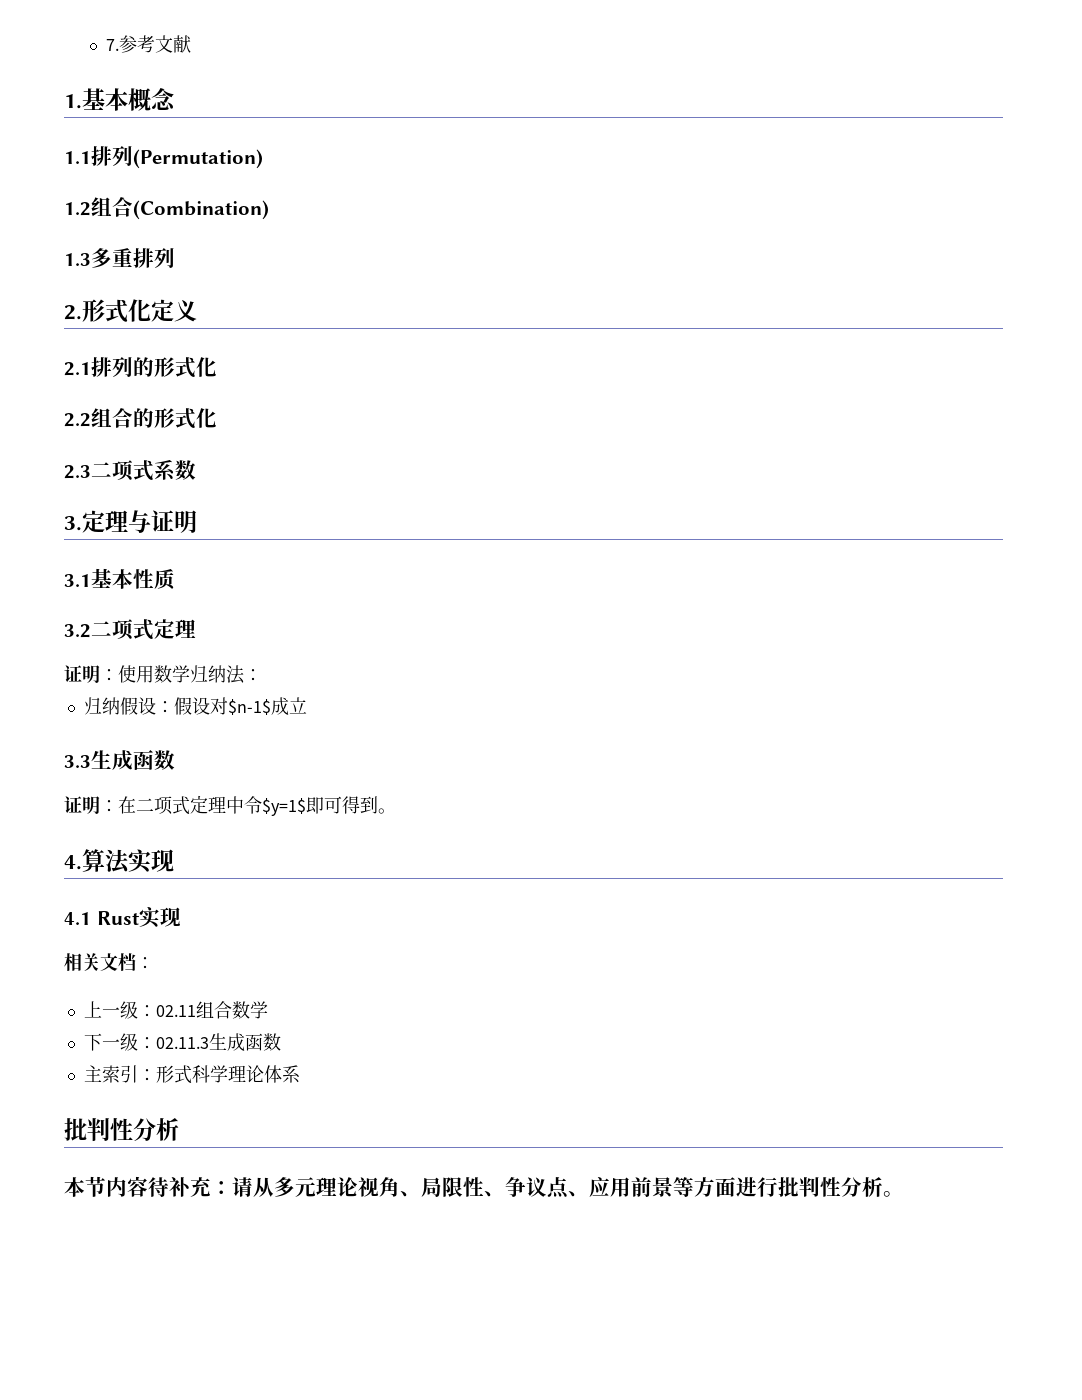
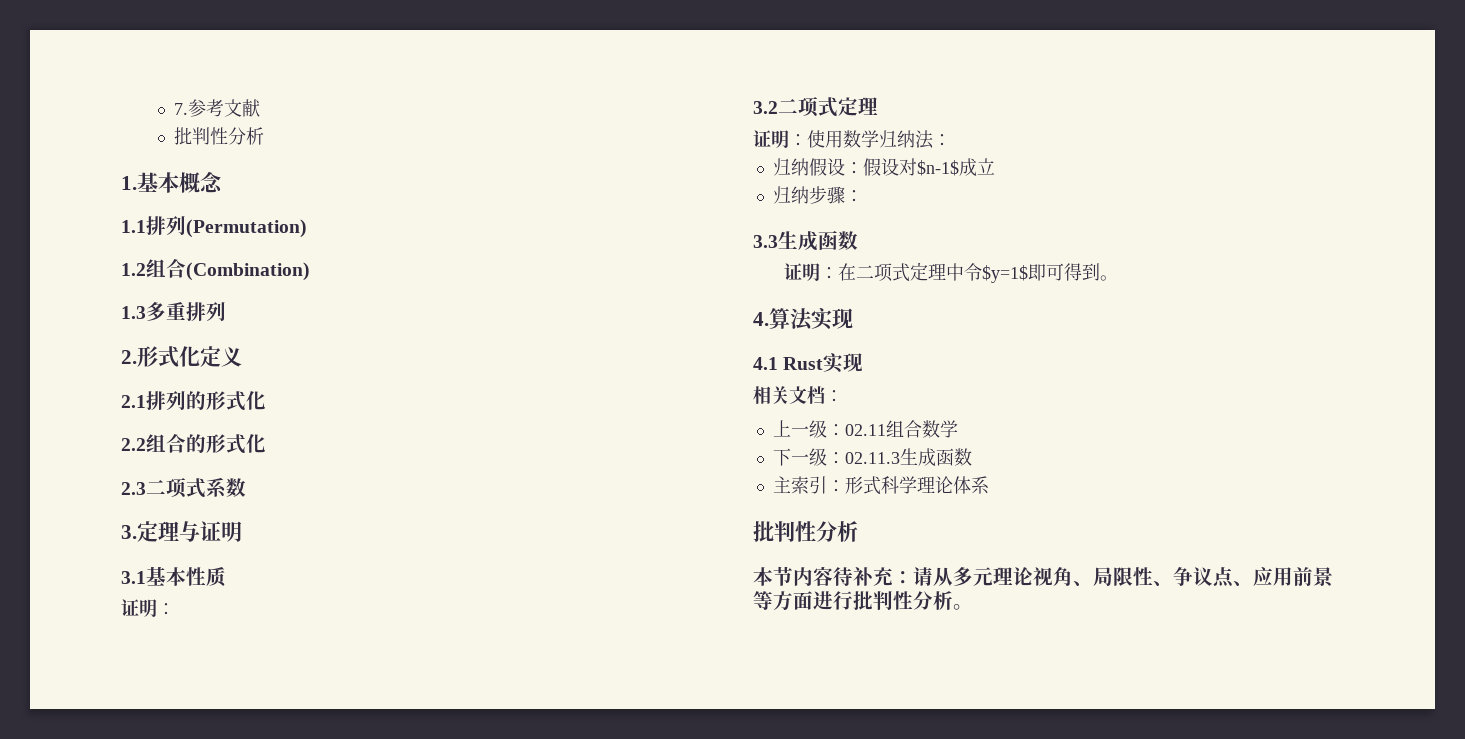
  7.参考文献
+ 批判性分析
  3.1基本性质
+ 证明：
+ 归纳步骤：

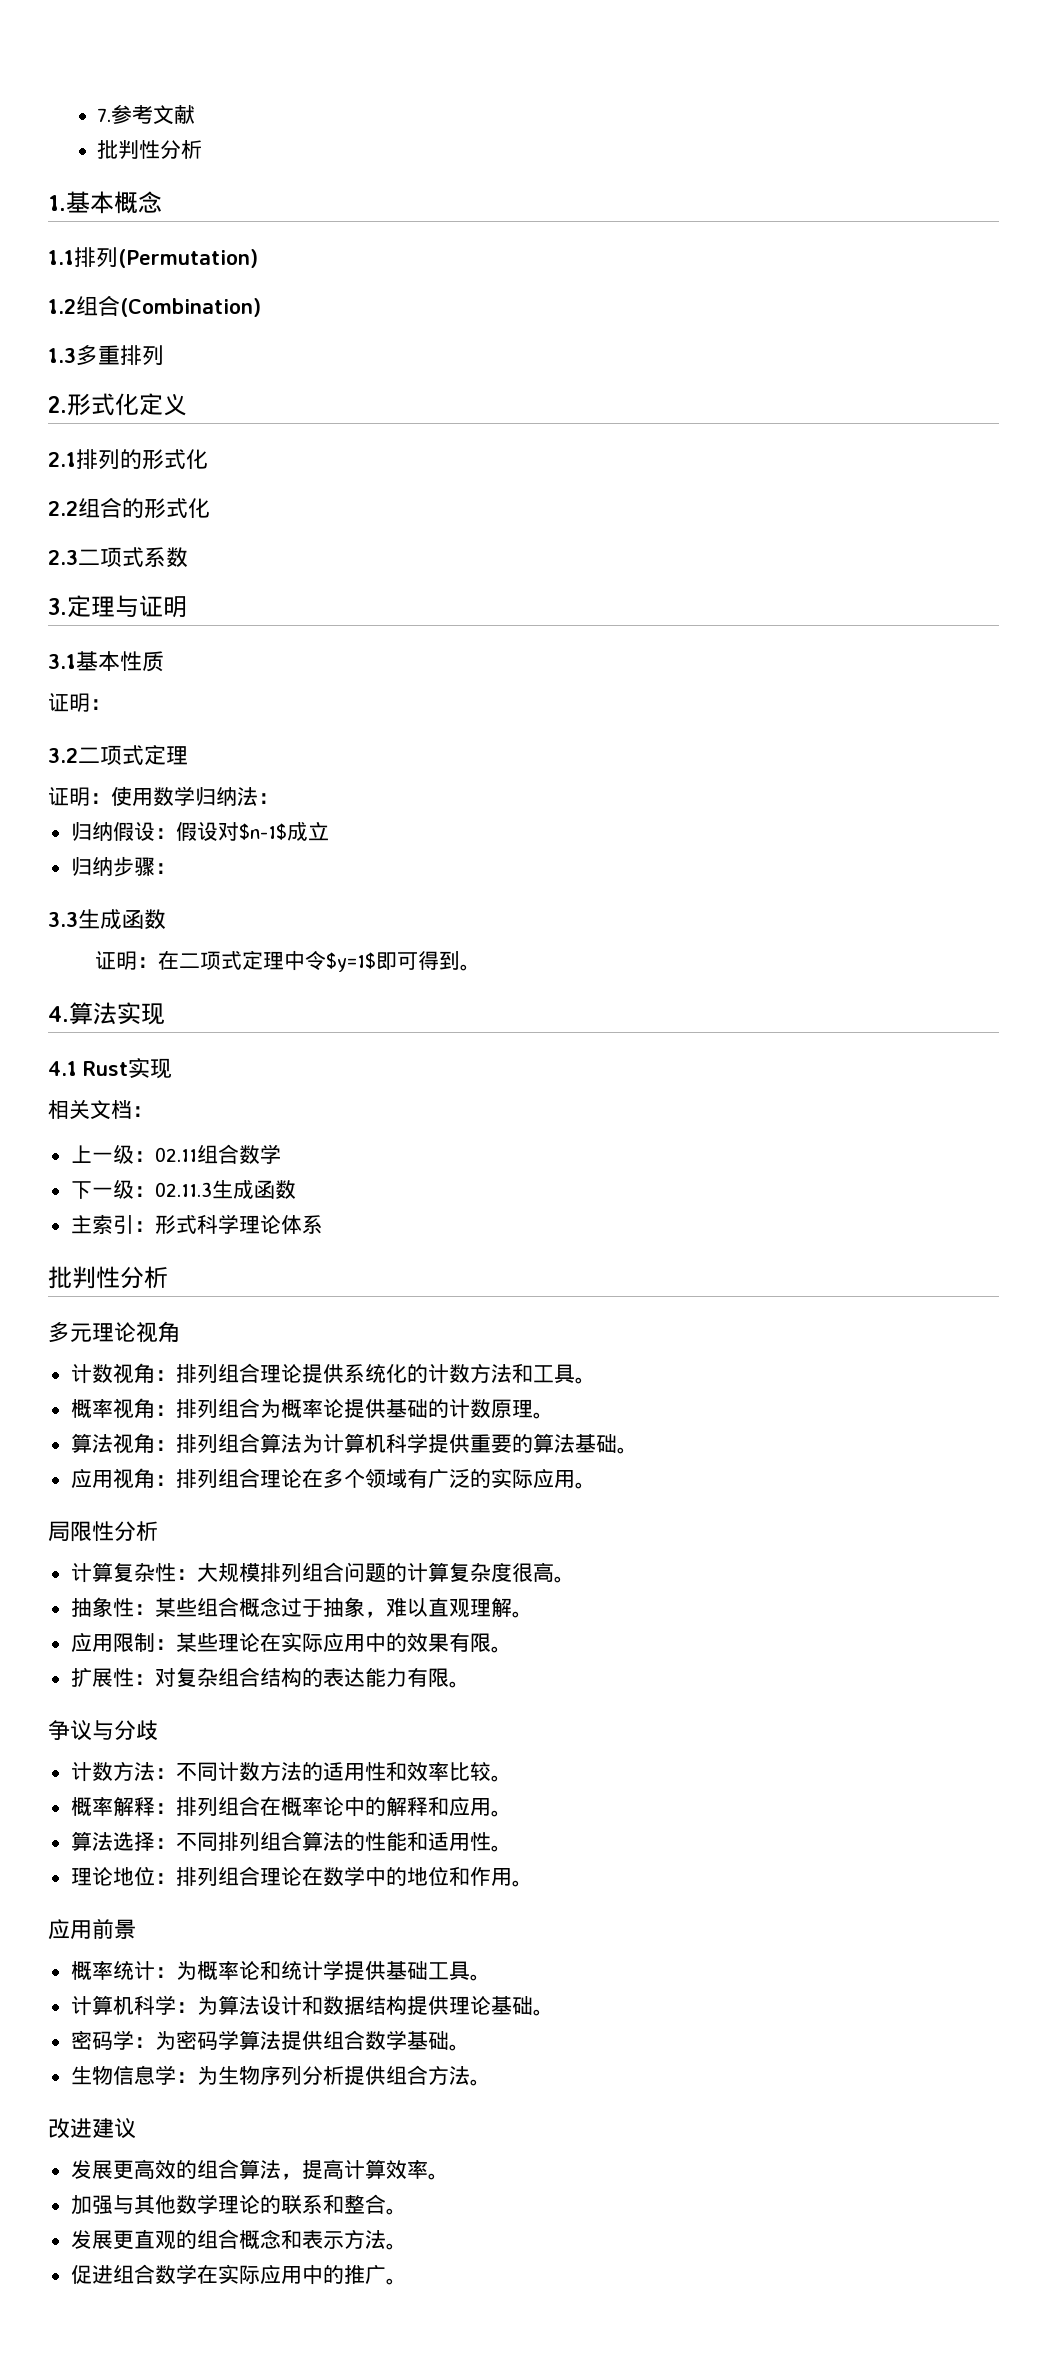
- 本节内容待补充：请从多元理论视角、局限性、争议点、应用前景等方面进行批判性分析。
+ 多元理论视角
+ 计数视角：排列组合理论提供系统化的计数方法和工具。
+ 概率视角：排列组合为概率论提供基础的计数原理。
+ 算法视角：排列组合算法为计算机科学提供重要的算法基础。
+ 应用视角：排列组合理论在多个领域有广泛的实际应用。
+ 局限性分析
+ 计算复杂性：大规模排列组合问题的计算复杂度很高。
+ 抽象性：某些组合概念过于抽象，难以直观理解。
+ 应用限制：某些理论在实际应用中的效果有限。
+ 扩展性：对复杂组合结构的表达能力有限。
+ 争议与分歧
+ 计数方法：不同计数方法的适用性和效率比较。
+ 概率解释：排列组合在概率论中的解释和应用。
+ 算法选择：不同排列组合算法的性能和适用性。
+ 理论地位：排列组合理论在数学中的地位和作用。
+ 应用前景
+ 概率统计：为概率论和统计学提供基础工具。
+ 计算机科学：为算法设计和数据结构提供理论基础。
+ 密码学：为密码学算法提供组合数学基础。
+ 生物信息学：为生物序列分析提供组合方法。
+ 改进建议
+ 发展更高效的组合算法，提高计算效率。
+ 加强与其他数学理论的联系和整合。
+ 发展更直观的组合概念和表示方法。
+ 促进组合数学在实际应用中的推广。

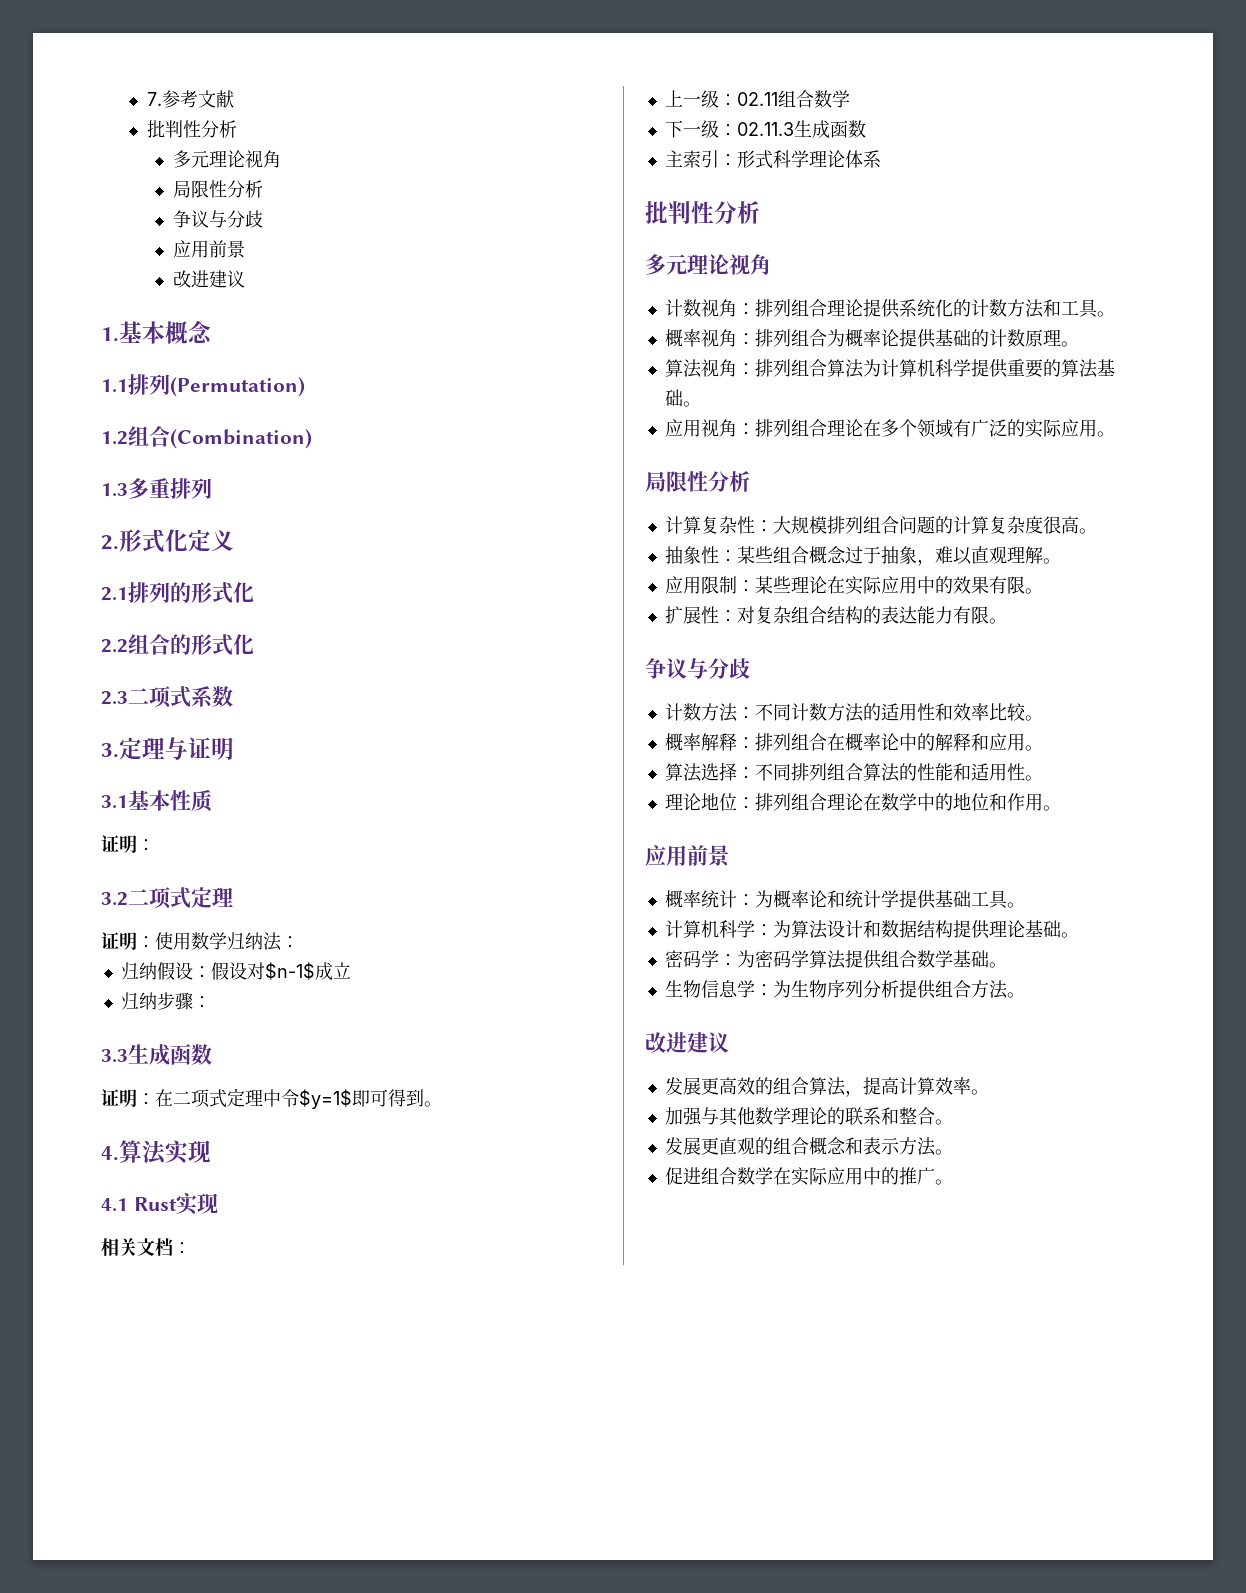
  7.参考文献
  批判性分析
+ 多元理论视角
+ 局限性分析
+ 争议与分歧
+ 应用前景
+ 改进建议

